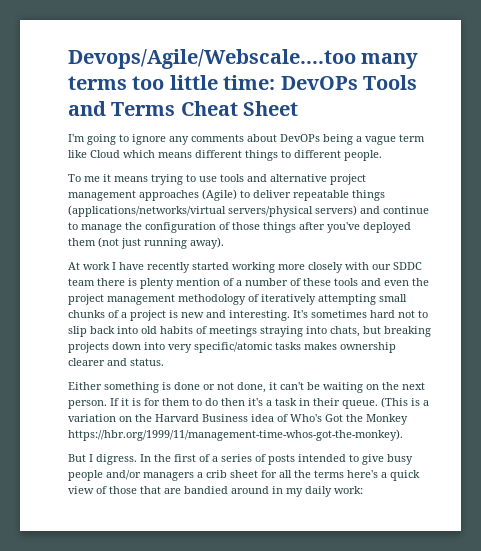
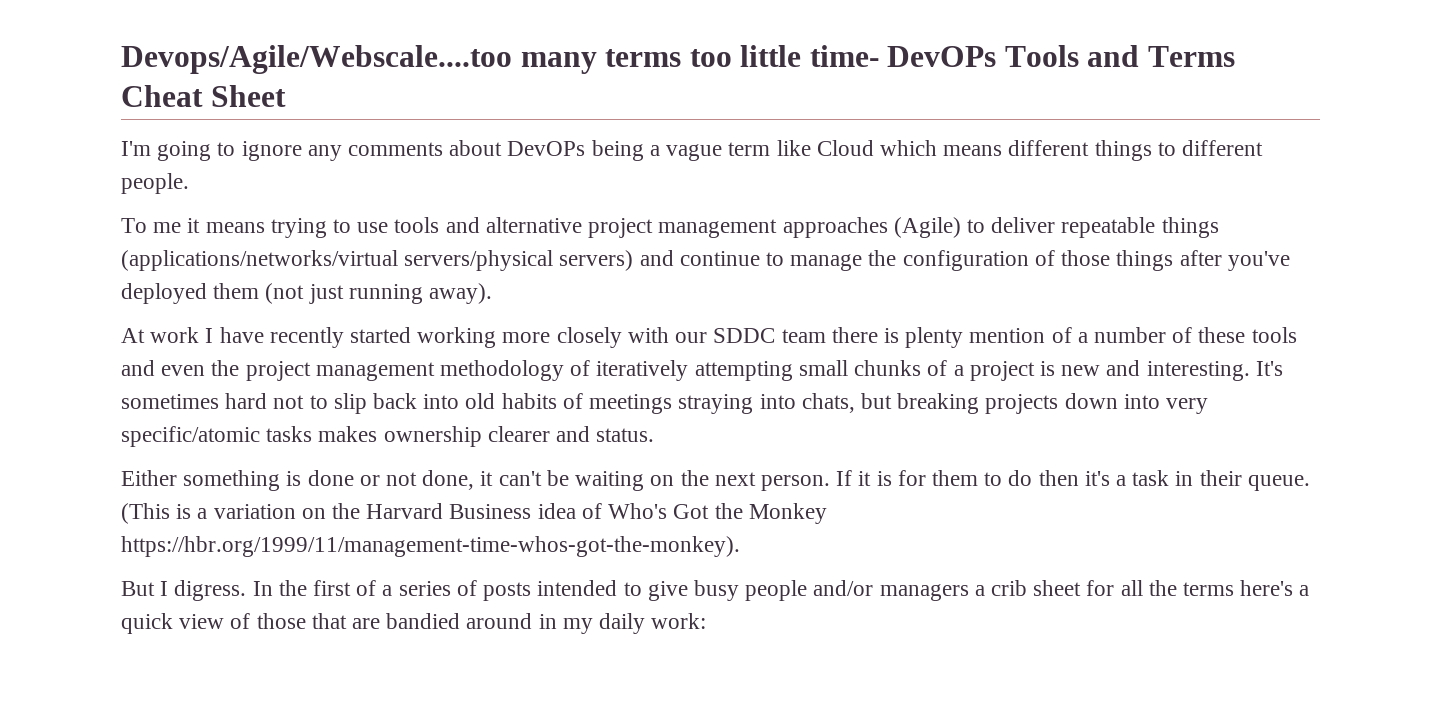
- Devops/Agile/Webscale....too many terms too little time: DevOPs Tools and Terms Cheat Sheet
+ Devops/Agile/Webscale....too many terms too little time- DevOPs Tools and Terms Cheat Sheet

